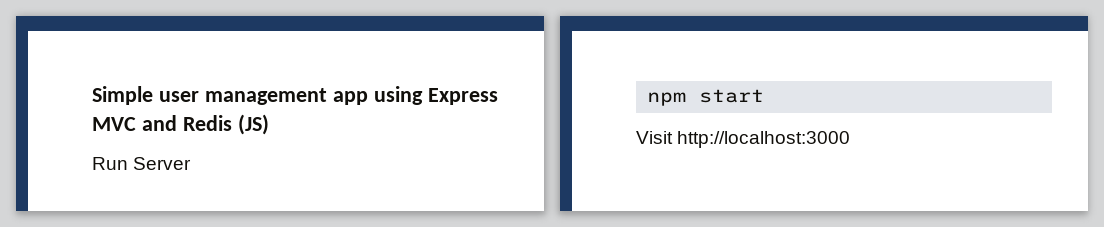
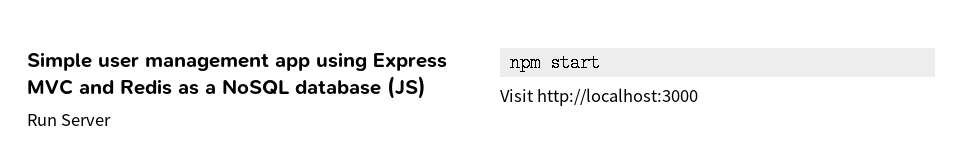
- Simple user management app using Express MVC and Redis (JS)
+ Simple user management app using Express MVC and Redis as a NoSQL database (JS)

